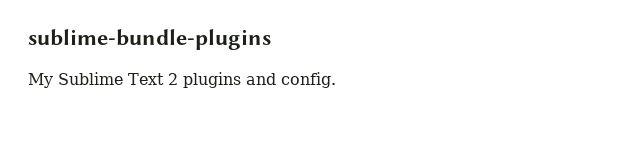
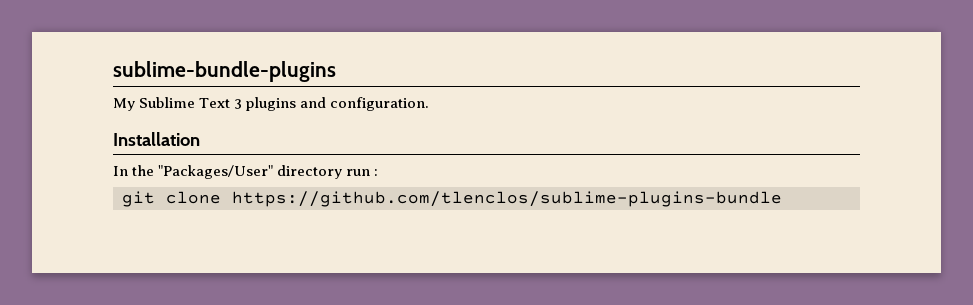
- My Sublime Text 2 plugins and config.
+ My Sublime Text 3 plugins and configuration.
+ Installation
+ In the "Packages/User" directory run :
+ git clone https://github.com/tlenclos/sublime-plugins-bundle

